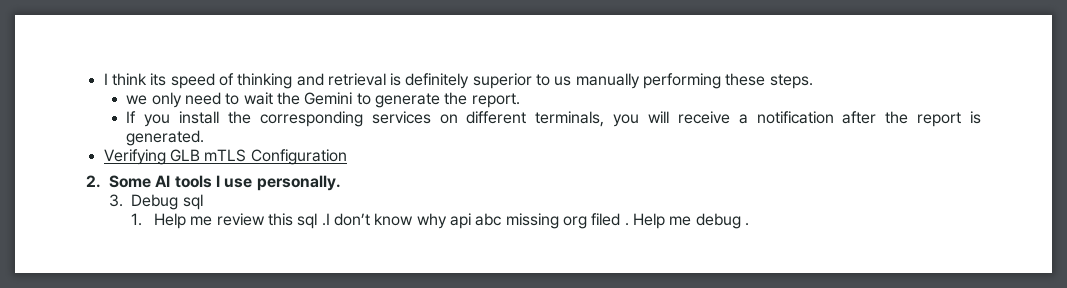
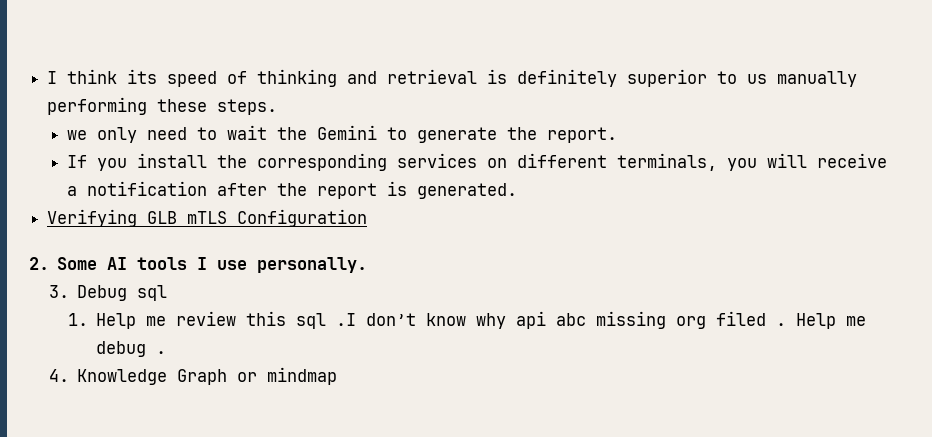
+ 4. Knowledge Graph or mindmap

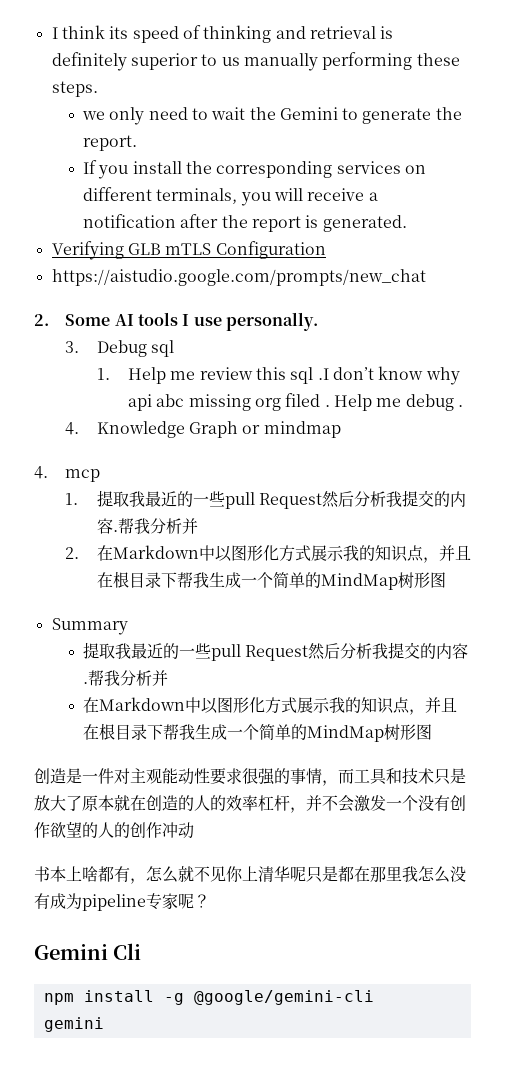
+ https://aistudio.google.com/prompts/new_chat
+ 4. mcp
+ 1.提取我最近的一些pull Request然后分析我提交的内容.帮我分析并
+ 2.在Markdown中以图形化方式展示我的知识点，并且在根目录下帮我生成一个简单的MindMap树形图
+ Summary
+ 提取我最近的一些pull Request然后分析我提交的内容.帮我分析并
+ 在Markdown中以图形化方式展示我的知识点，并且在根目录下帮我生成一个简单的MindMap树形图
+ 创造是一件对主观能动性要求很强的事情，而工具和技术只是放大了原本就在创造的人的效率杠杆，并不会激发一个没有创作欲望的人的创作冲动
+ 书本上啥都有，怎么就不见你上清华呢只是都在那里我怎么没有成为pipeline专家呢？
+ Gemini Cli
+ npm install -g @google/gemini-cli
+ gemini

